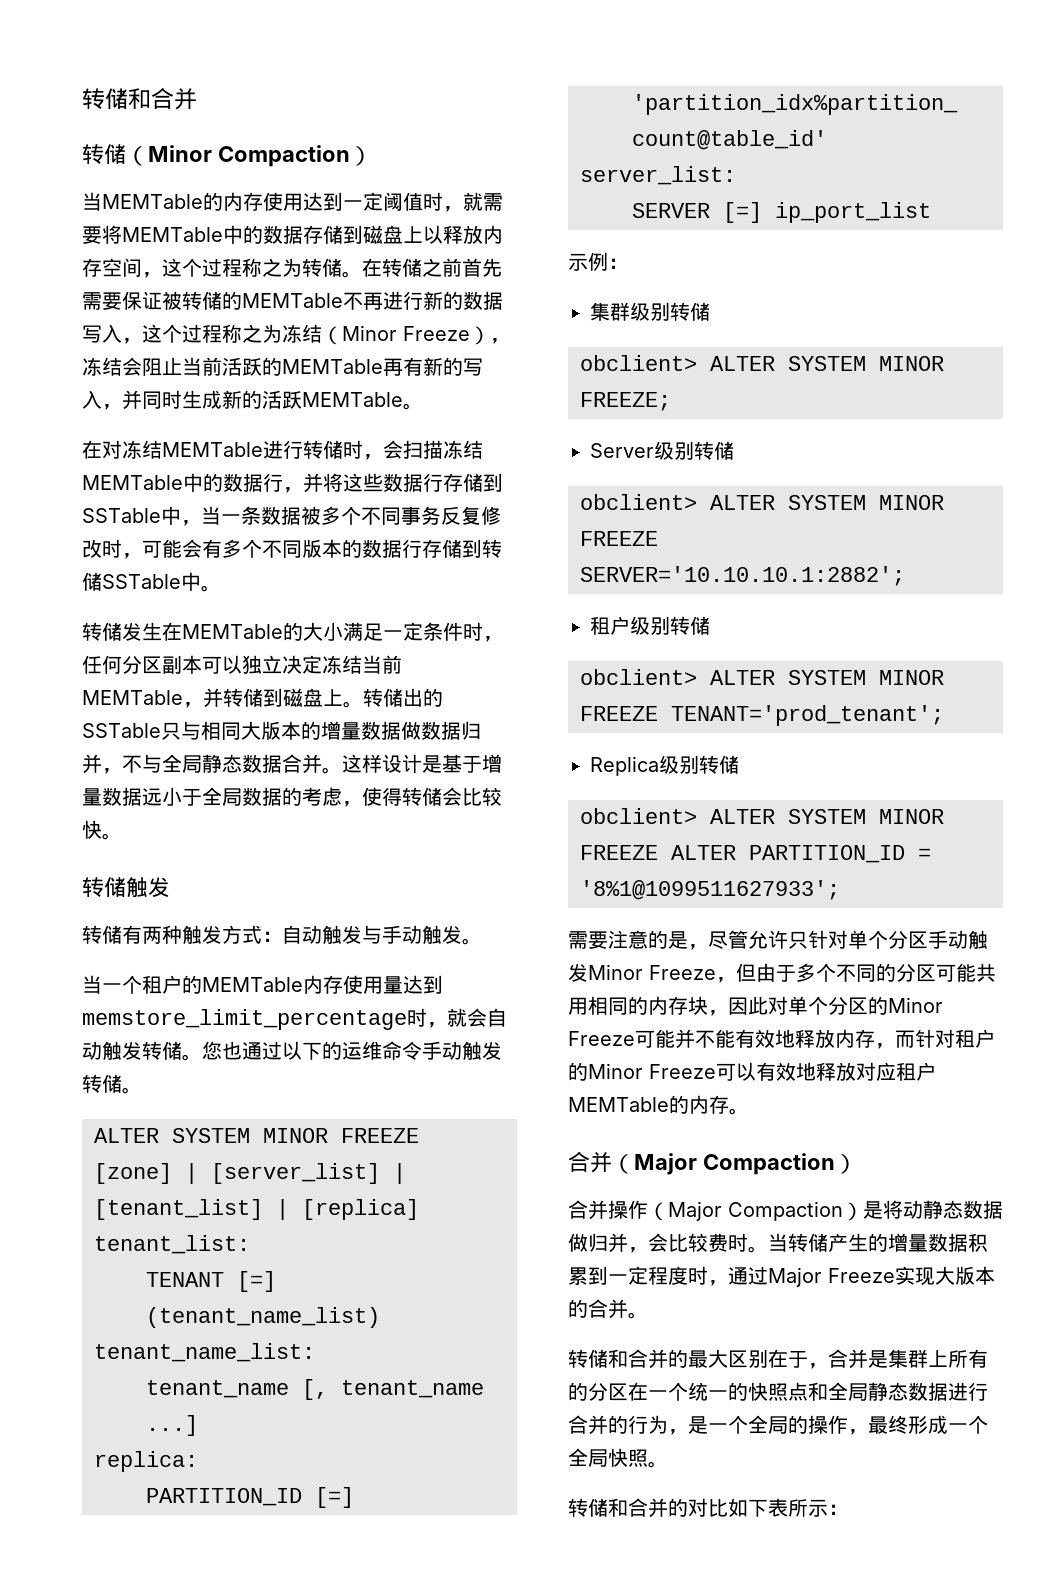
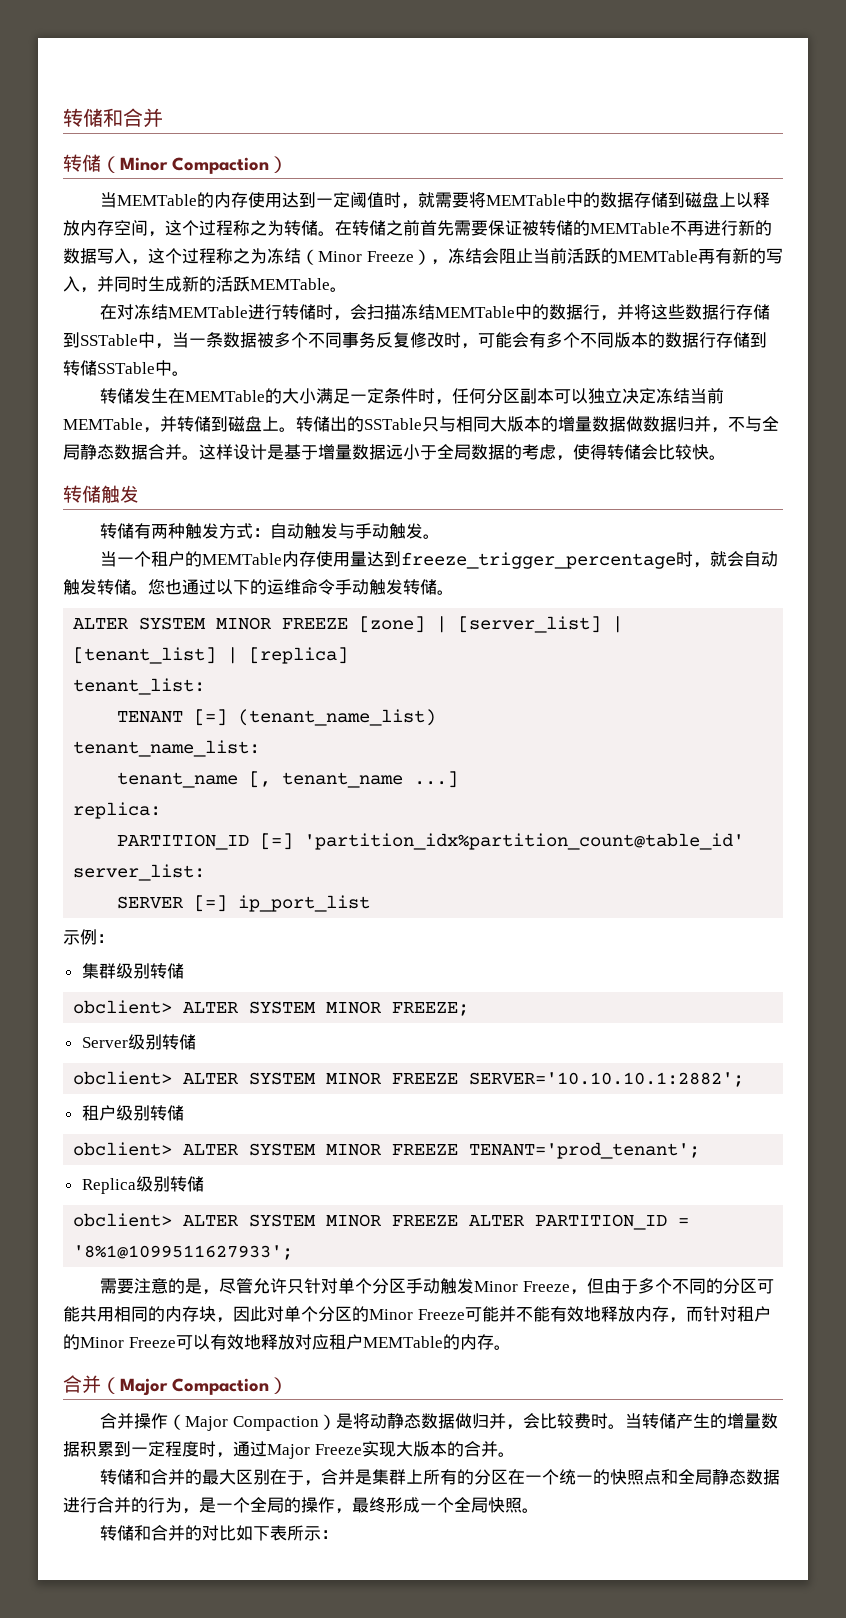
- 当一个租户的MEMTable内存使用量达到memstore_limit_percentage时，就会自动触发转储。
+ 当一个租户的MEMTable内存使用量达到freeze_trigger_percentage时，就会自动触发转储。

